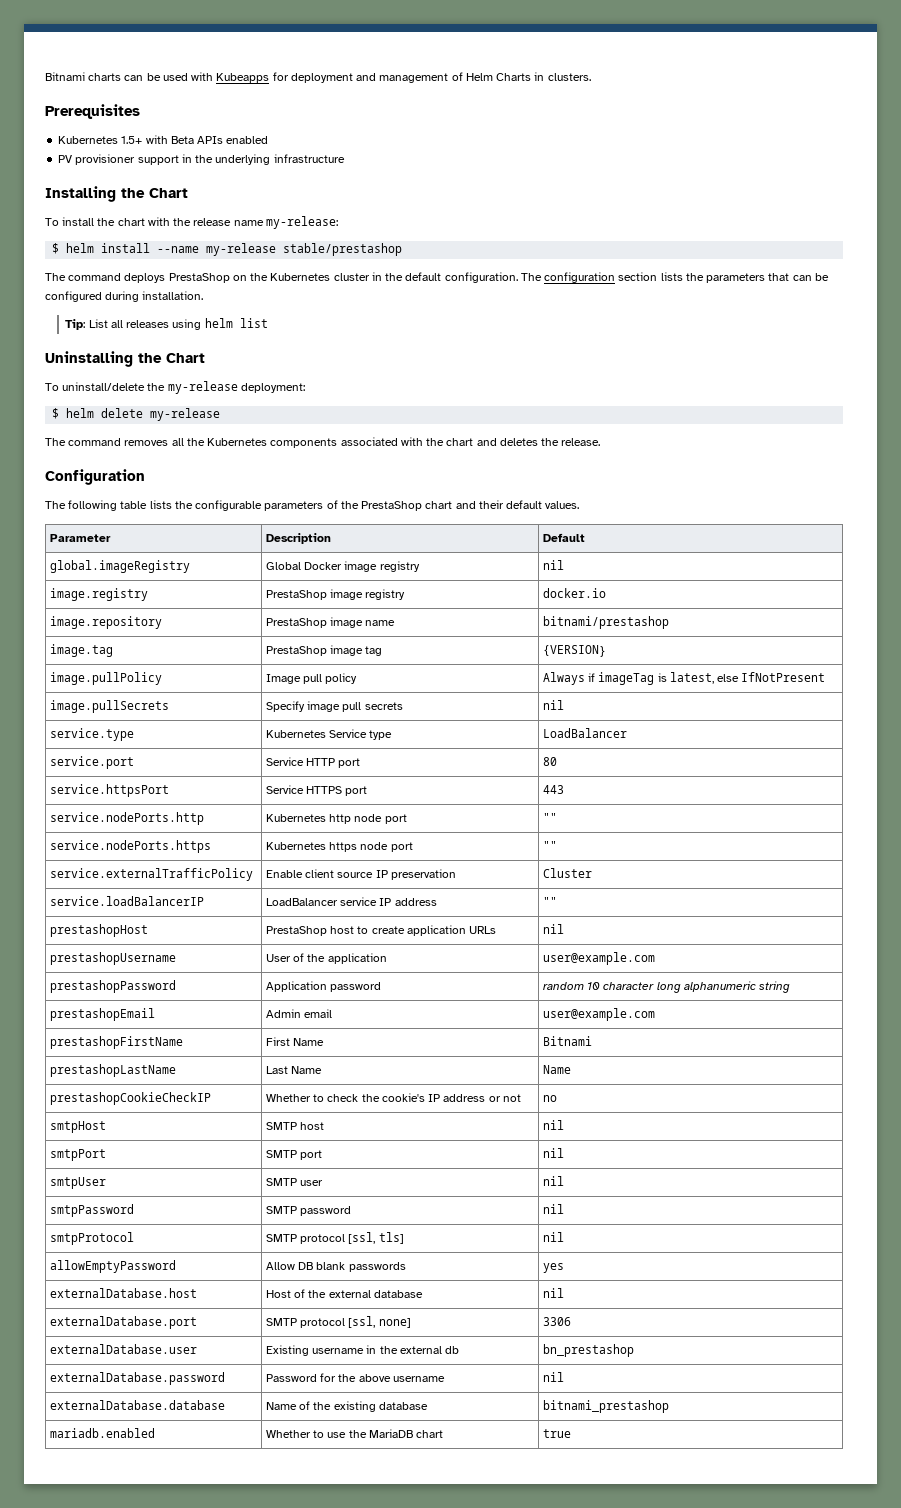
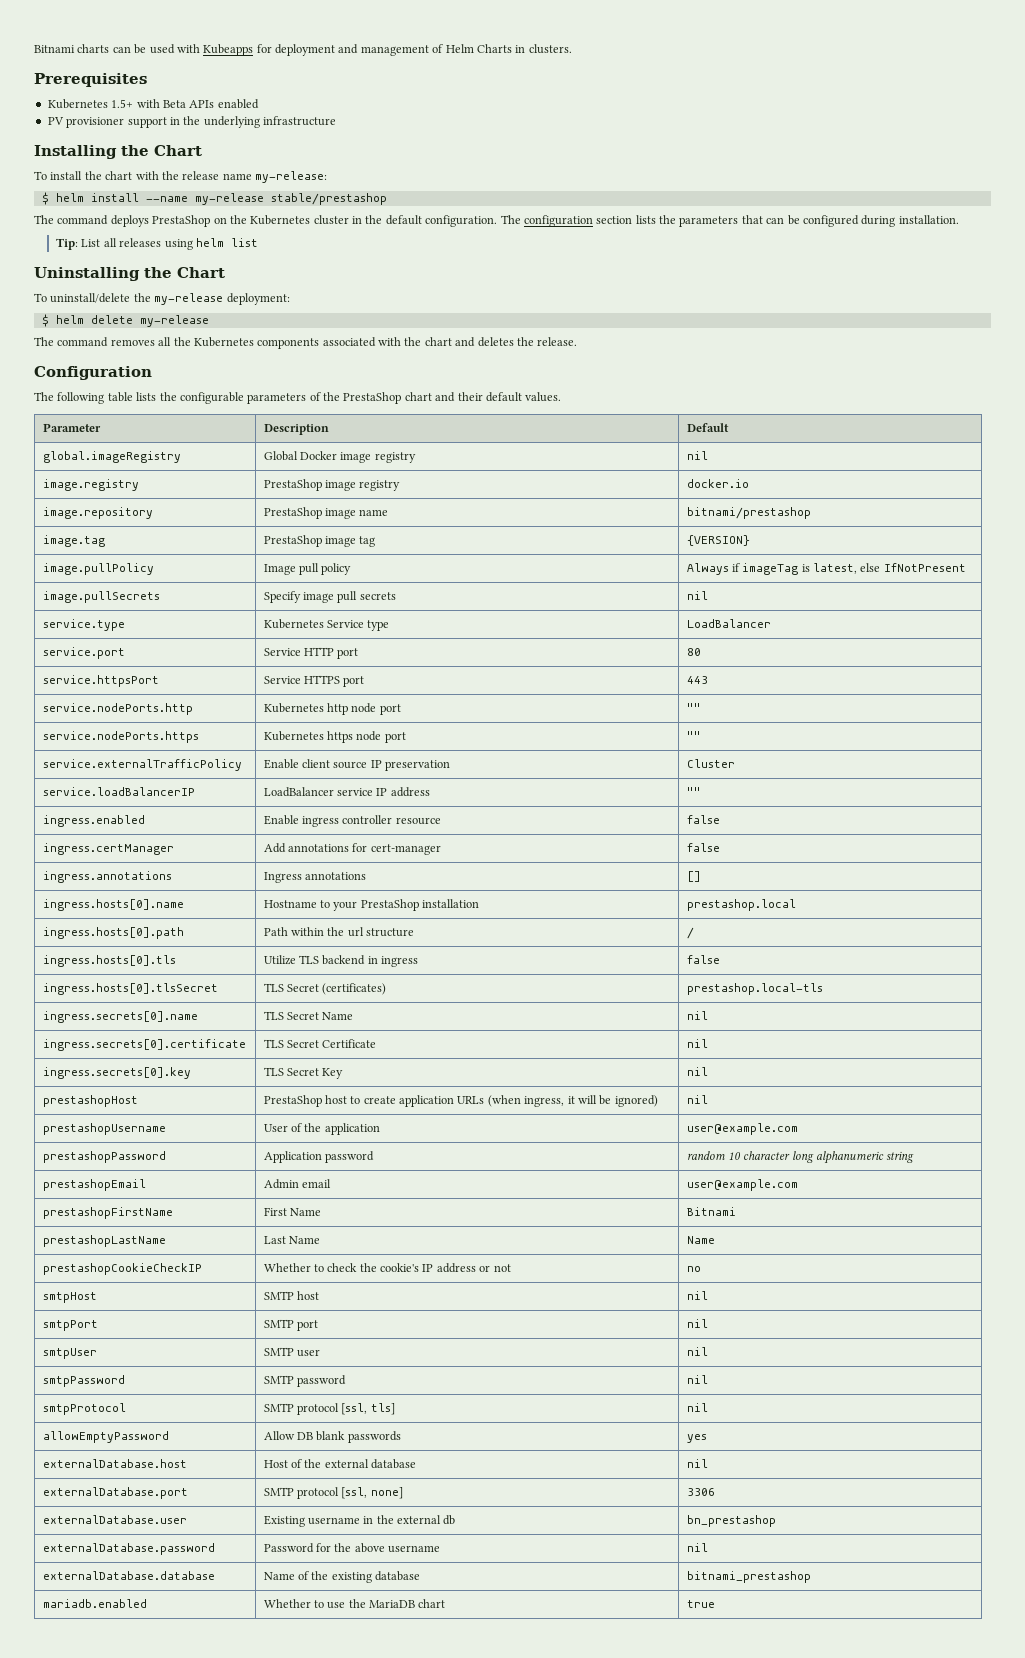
+ ingress.enabled | Enable ingress controller resource | false
+ ingress.certManager | Add annotations for cert-manager | false
+ ingress.annotations | Ingress annotations | []
+ ingress.hosts[0].name | Hostname to your PrestaShop installation | prestashop.local
+ ingress.hosts[0].path | Path within the url structure | /
+ ingress.hosts[0].tls | Utilize TLS backend in ingress | false
+ ingress.hosts[0].tlsSecret | TLS Secret (certificates) | prestashop.local-tls
+ ingress.secrets[0].name | TLS Secret Name | nil
+ ingress.secrets[0].certificate | TLS Secret Certificate | nil
+ ingress.secrets[0].key | TLS Secret Key | nil
- prestashopHost | PrestaShop host to create application URLs | nil
+ prestashopHost | PrestaShop host to create application URLs (when ingress, it will be ignored) | nil

